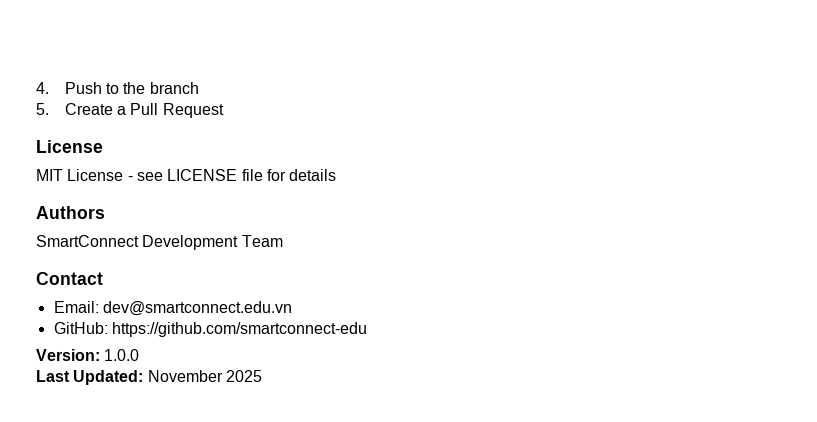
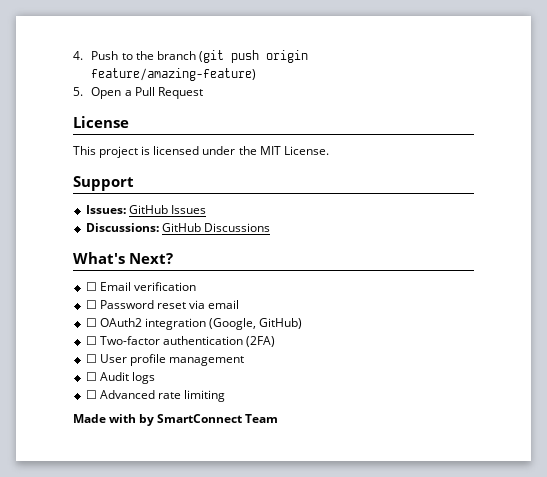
- 4. Push to the branch
+ 4. Push to the branch (git push origin feature/amazing-feature)
- 5. Create a Pull Request
+ 5. Open a Pull Request
- MIT License - see LICENSE file for details
- Authors
- SmartConnect Development Team
- Contact
- Email: dev@smartconnect.edu.vn
- GitHub: https://github.com/smartconnect-edu
- Version: 1.0.0
- Last Updated: November 2025
+ This project is licensed under the MIT License.
+ Support
+ Issues: GitHub Issues
+ Discussions: GitHub Discussions
+ What's Next?
+ ☐ Email verification
+ ☐ Password reset via email
+ ☐ OAuth2 integration (Google, GitHub)
+ ☐ Two-factor authentication (2FA)
+ ☐ User profile management
+ ☐ Audit logs
+ ☐ Advanced rate limiting
+ Made with by SmartConnect Team

